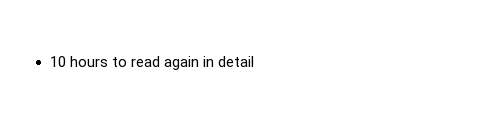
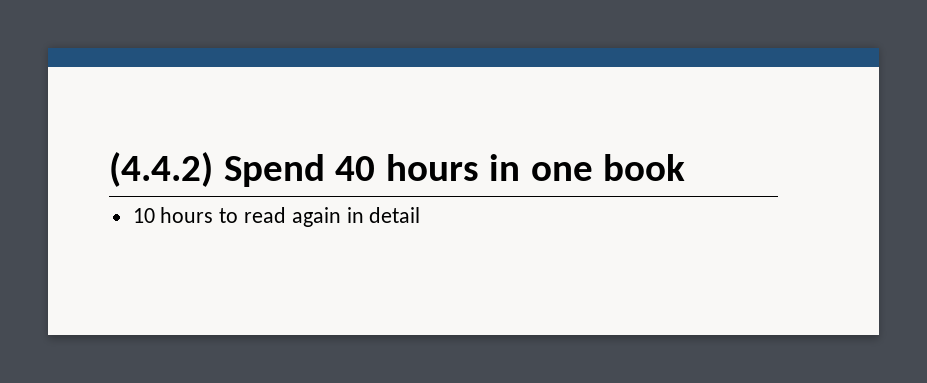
+ (4.4.2) Spend 40 hours in one book

